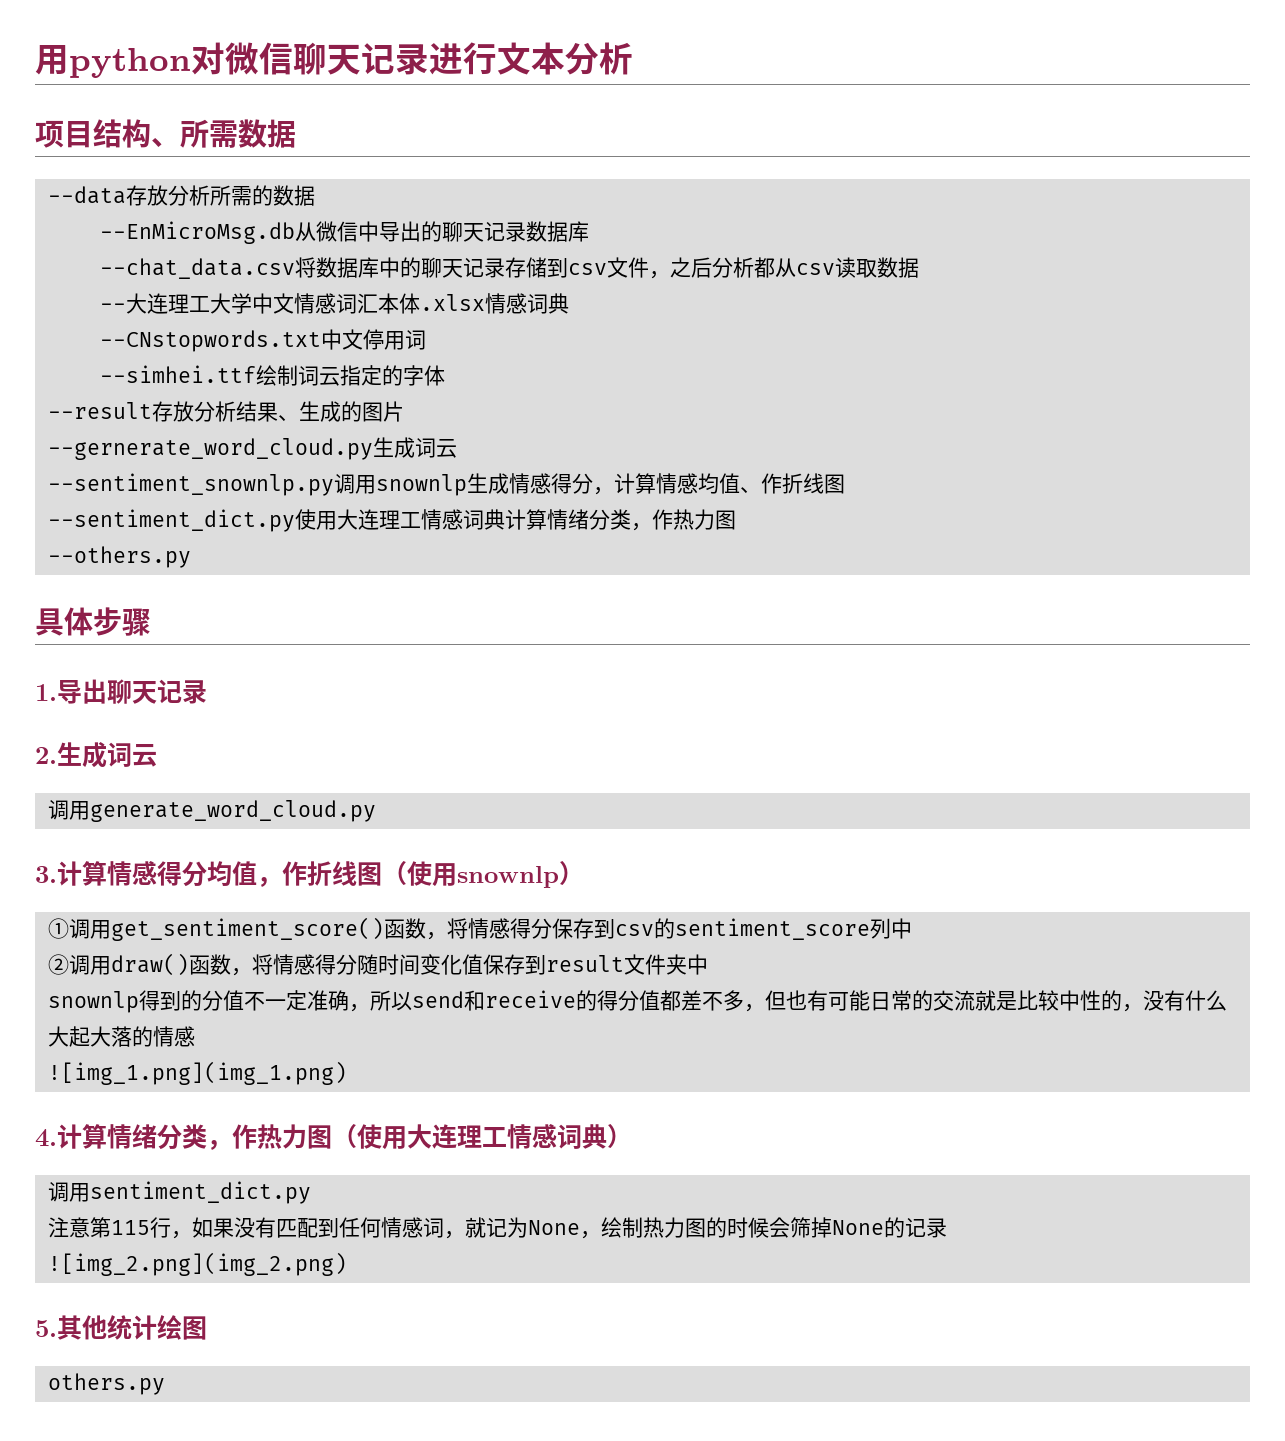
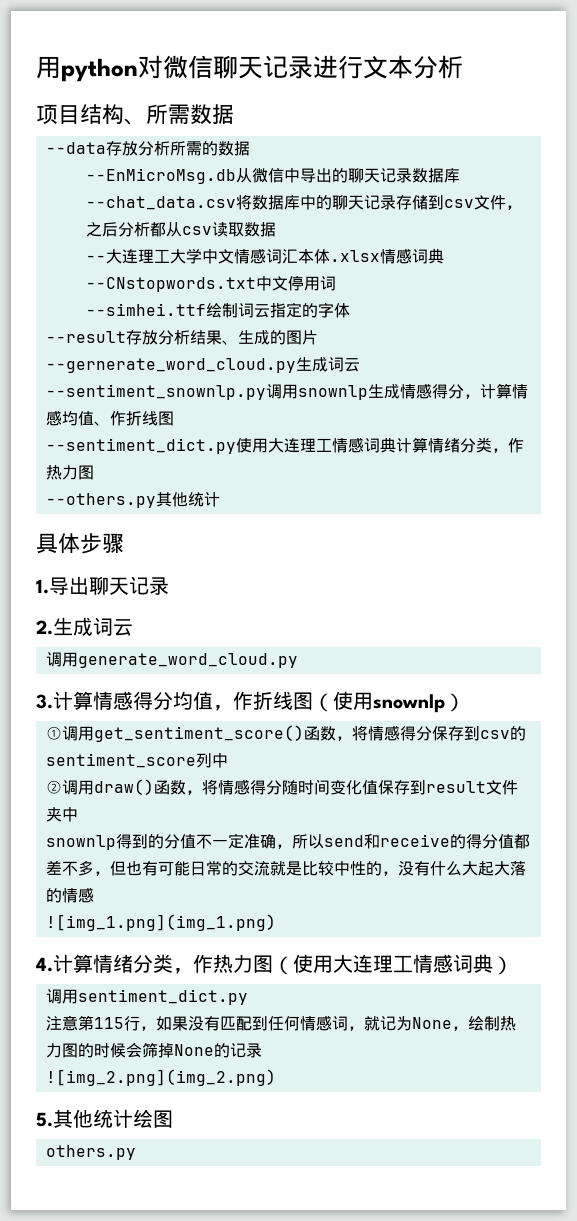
- --others.py
+ --others.py其他统计

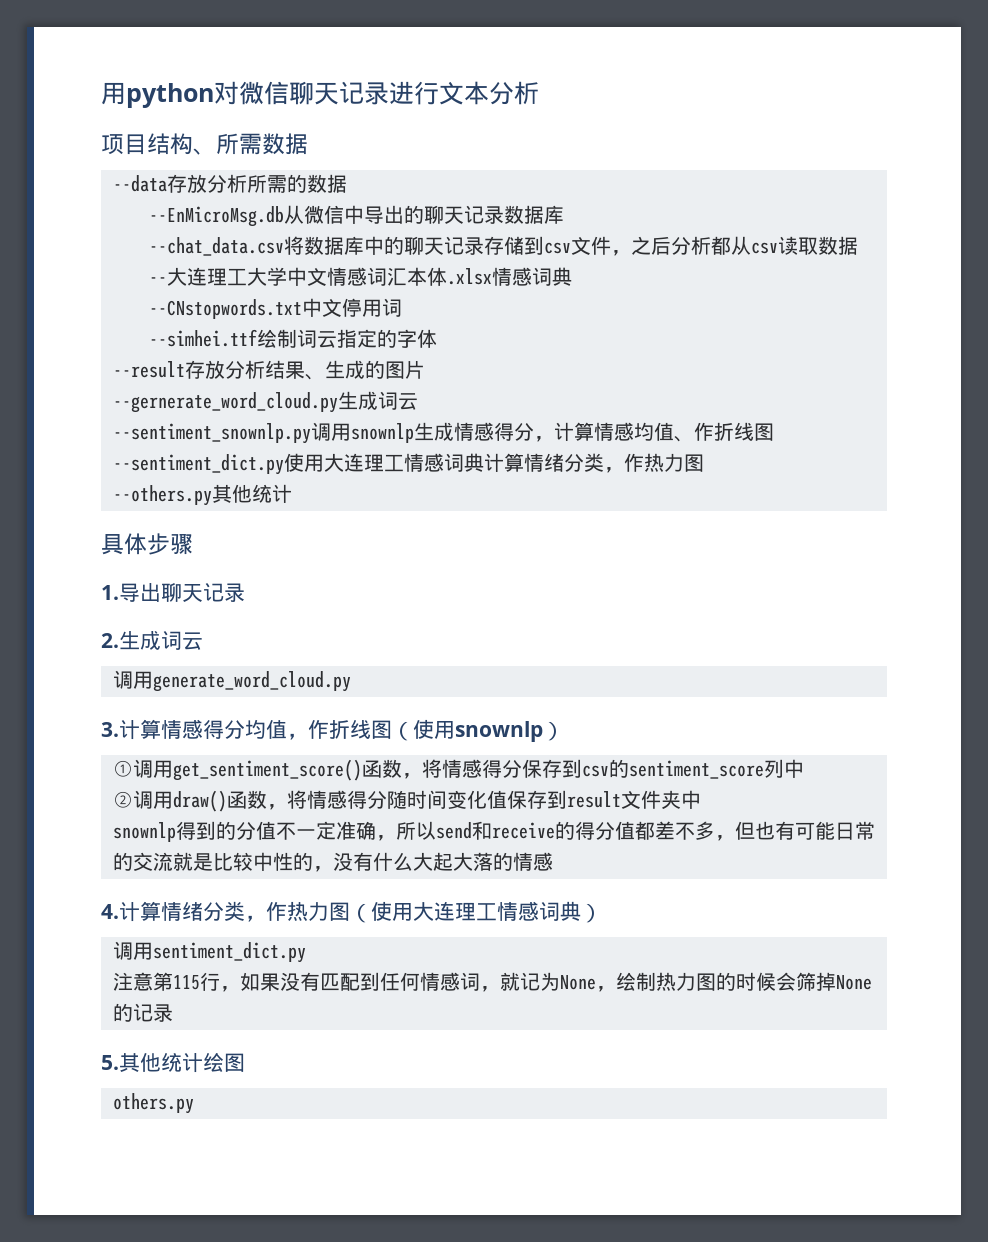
- ![img_1.png](img_1.png)
- ![img_2.png](img_2.png)

